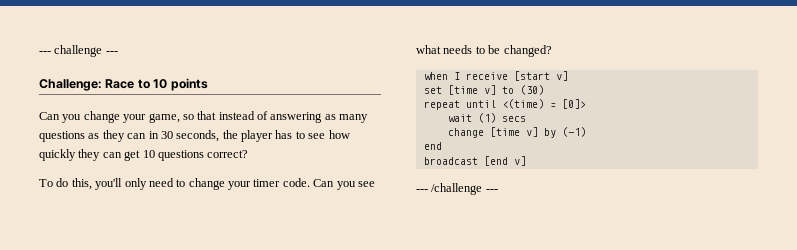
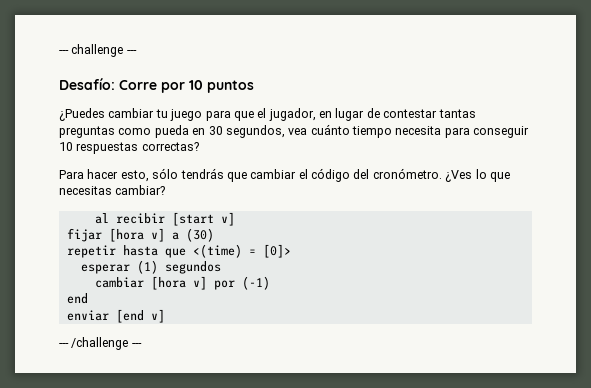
- Challenge: Race to 10 points
- Can you change your game, so that instead of answering as many questions as they can in 30 seconds, the player has to see how quickly they can get 10 questions correct?
- To do this, you'll only need to change your timer code. Can you see what needs to be changed?
- when I receive [start v]
- set [time v] to (30)
- repeat until <(time) = [0]>
- wait (1) secs
- change [time v] by (-1)
+ Desafío: Corre por 10 puntos
+ ¿Puedes cambiar tu juego para que el jugador, en lugar de contestar tantas preguntas como pueda en 30 segundos, vea cuánto tiempo necesita para conseguir 10 respuestas correctas?
+ Para hacer esto, sólo tendrás que cambiar el código del cronómetro. ¿Ves lo que necesitas cambiar?
+ al recibir [start v]
+ fijar [hora v] a (30)
+ repetir hasta que <(time) = [0]>
+ esperar (1) segundos
+ cambiar [hora v] por (-1)
- broadcast [end v]
+ enviar [end v]

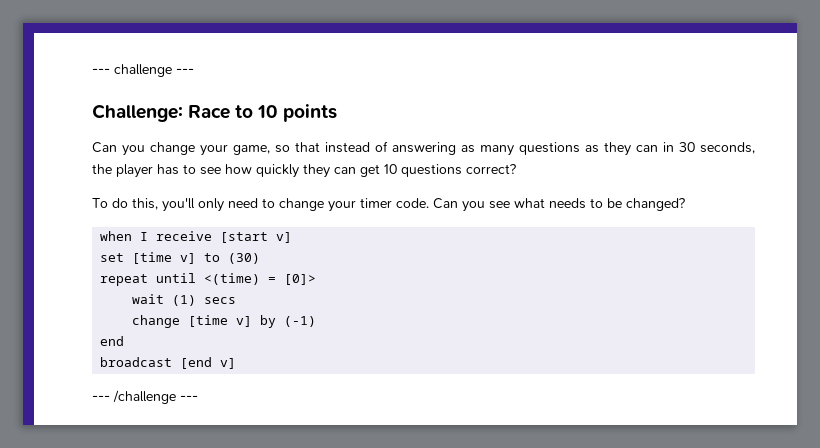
- Desafío: Corre por 10 puntos
- ¿Puedes cambiar tu juego para que el jugador, en lugar de contestar tantas preguntas como pueda en 30 segundos, vea cuánto tiempo necesita para conseguir 10 respuestas correctas?
- Para hacer esto, sólo tendrás que cambiar el código del cronómetro. ¿Ves lo que necesitas cambiar?
- al recibir [start v]
- fijar [hora v] a (30)
- repetir hasta que <(time) = [0]>
- esperar (1) segundos
- cambiar [hora v] por (-1)
+ Challenge: Race to 10 points
+ Can you change your game, so that instead of answering as many questions as they can in 30 seconds, the player has to see how quickly they can get 10 questions correct?
+ To do this, you'll only need to change your timer code. Can you see what needs to be changed?
+ when I receive [start v]
+ set [time v] to (30)
+ repeat until <(time) = [0]>
+ wait (1) secs
+ change [time v] by (-1)
- enviar [end v]
+ broadcast [end v]

